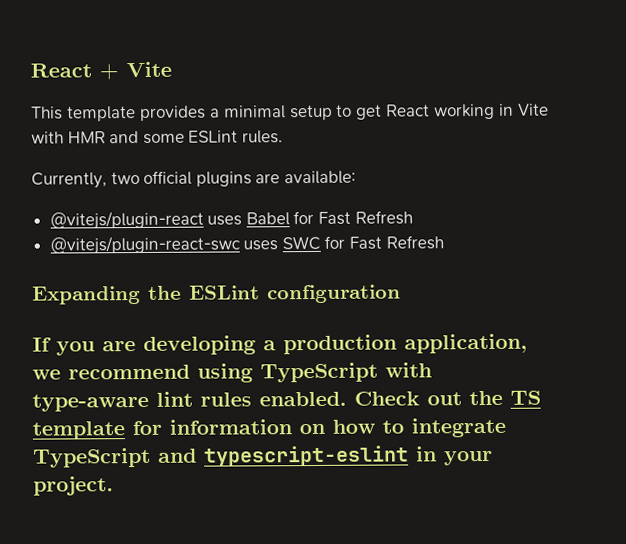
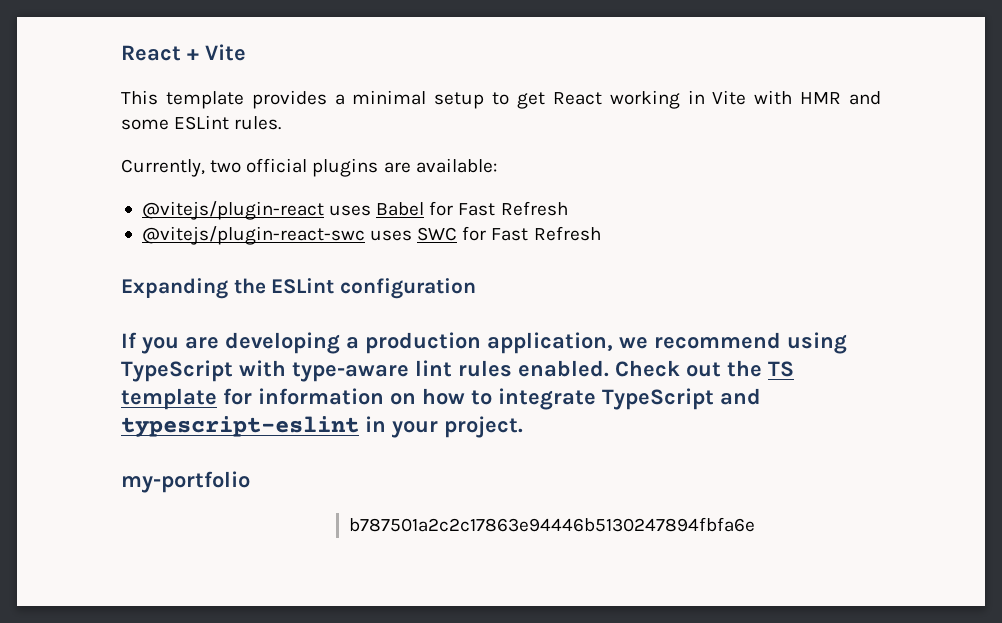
+ my-portfolio
+ b787501a2c2c17863e94446b5130247894fbfa6e

